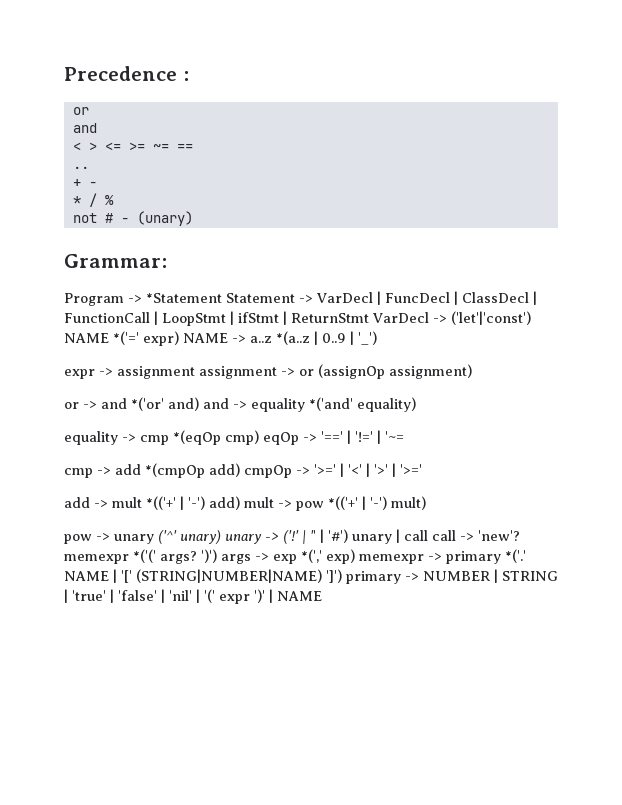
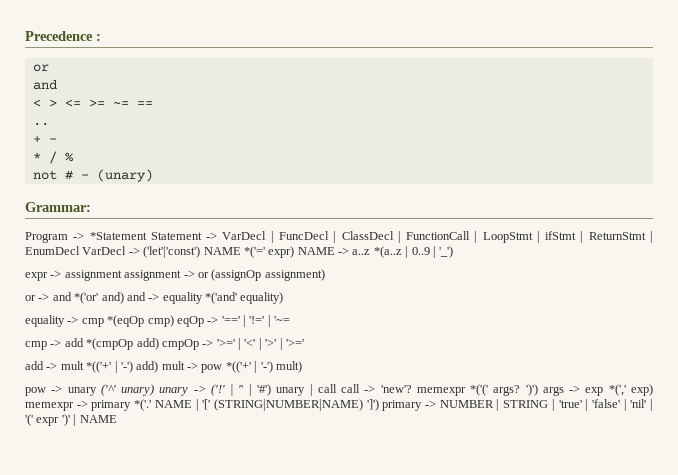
- Program -> *Statement Statement -> VarDecl | FuncDecl | ClassDecl | FunctionCall | LoopStmt | ifStmt | ReturnStmt VarDecl -> ('let'|'const') NAME *('=' expr) NAME -> a..z *(a..z | 0..9 | '_')
+ Program -> *Statement Statement -> VarDecl | FuncDecl | ClassDecl | FunctionCall | LoopStmt | ifStmt | ReturnStmt | EnumDecl VarDecl -> ('let'|'const') NAME *('=' expr) NAME -> a..z *(a..z | 0..9 | '_')

